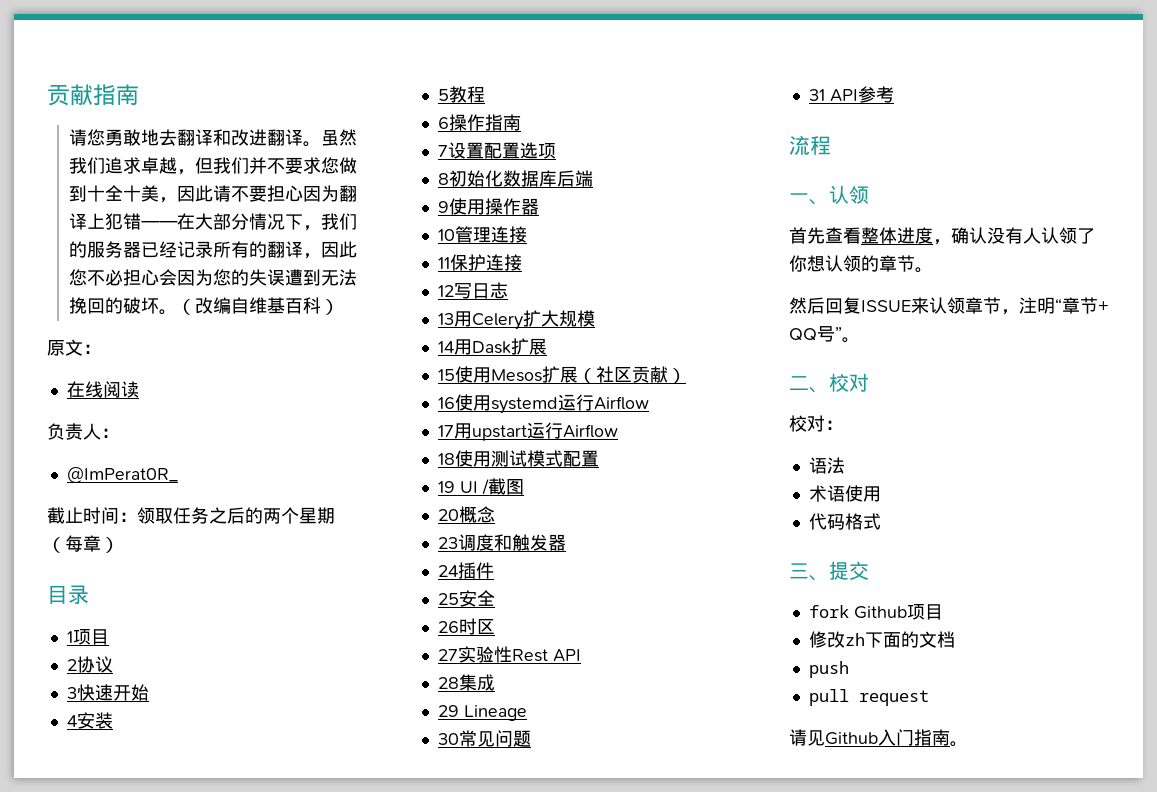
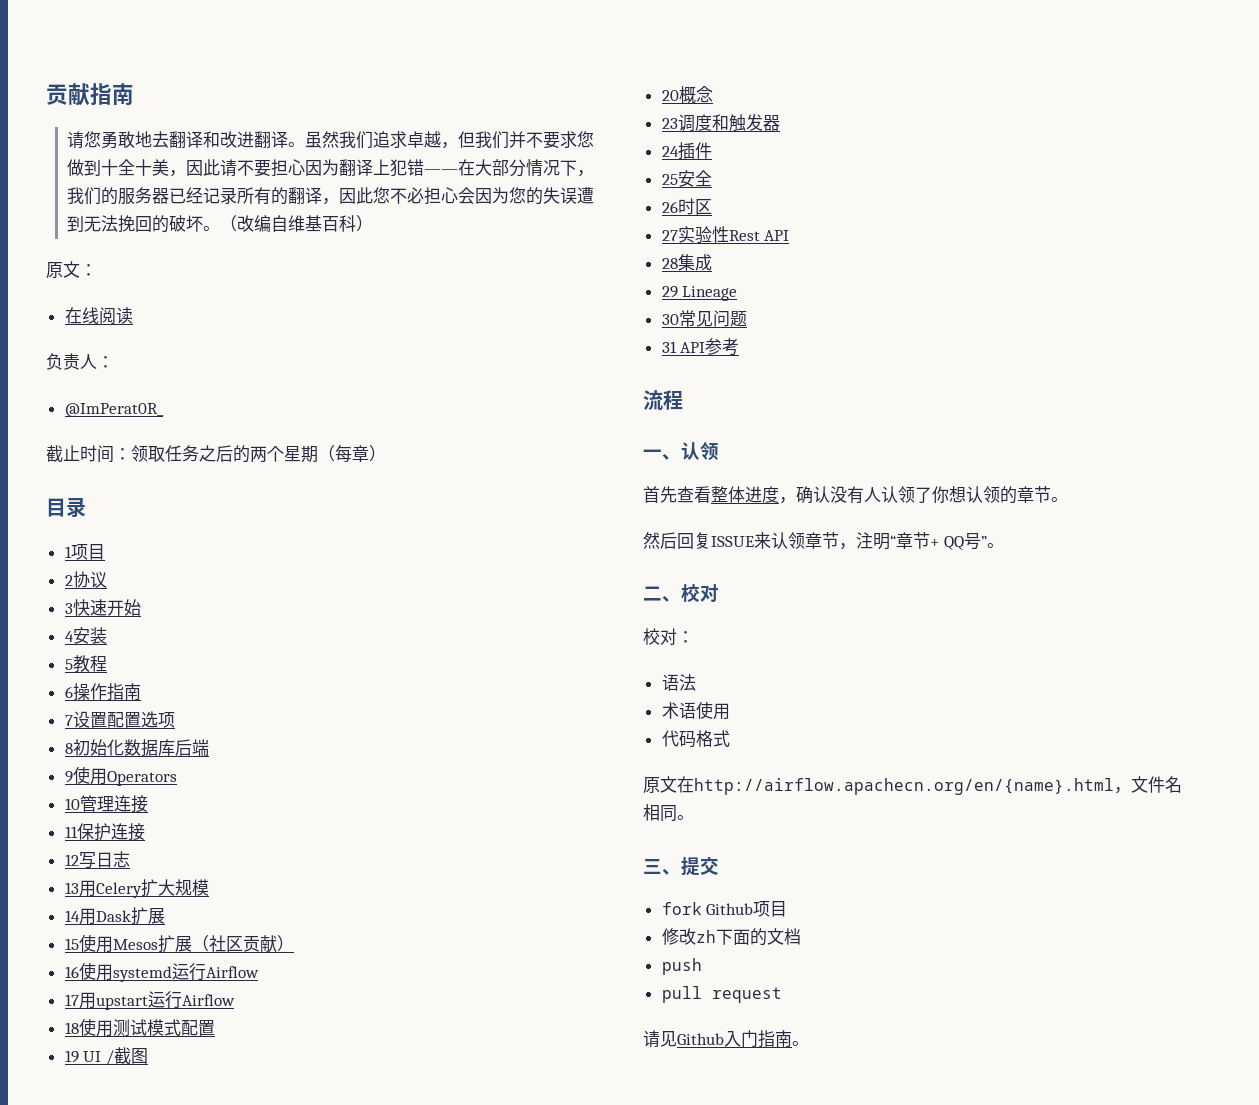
- 9使用操作器
+ 9使用Operators
+ 原文在http://airflow.apachecn.org/en/{name}.html，文件名相同。

